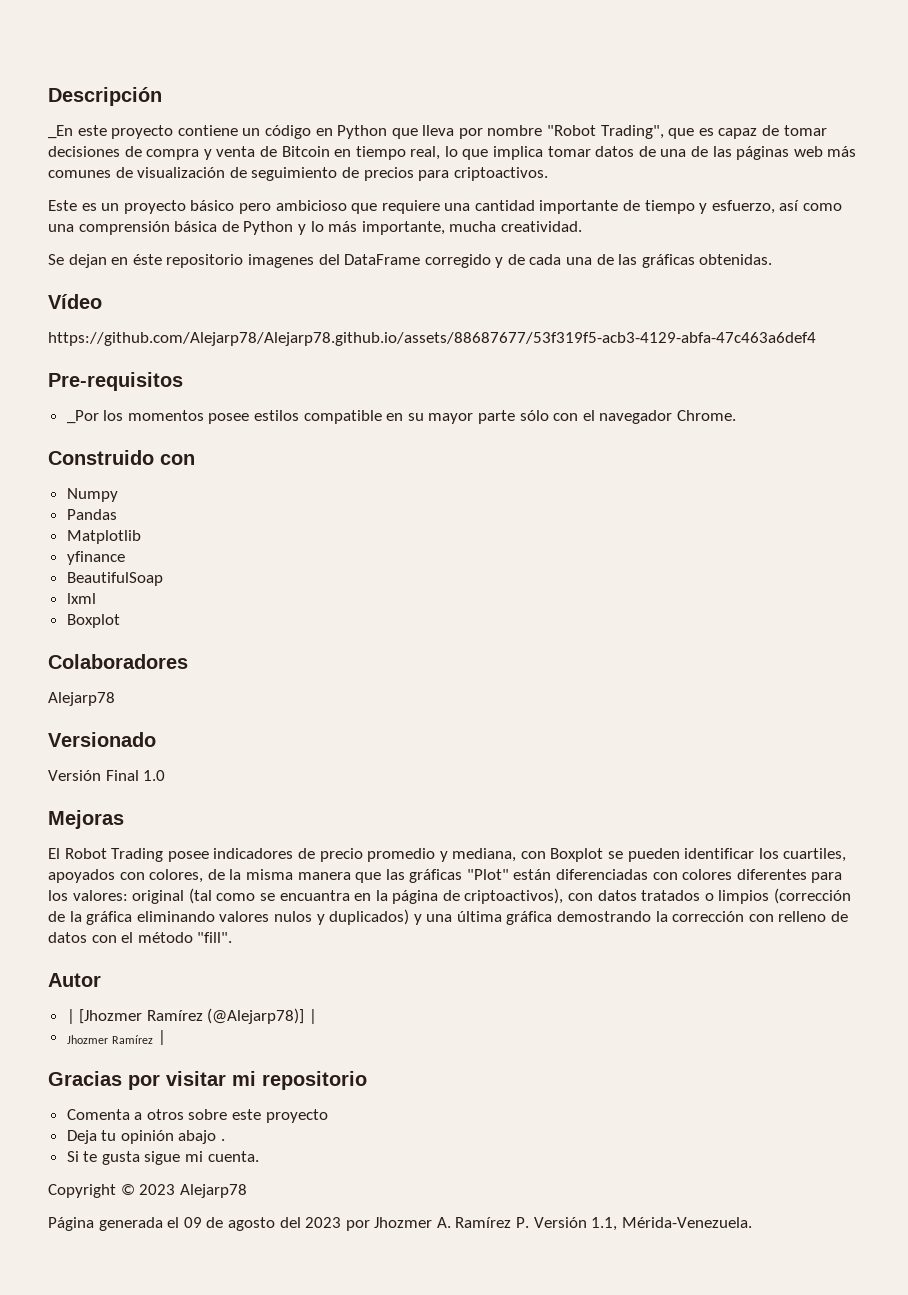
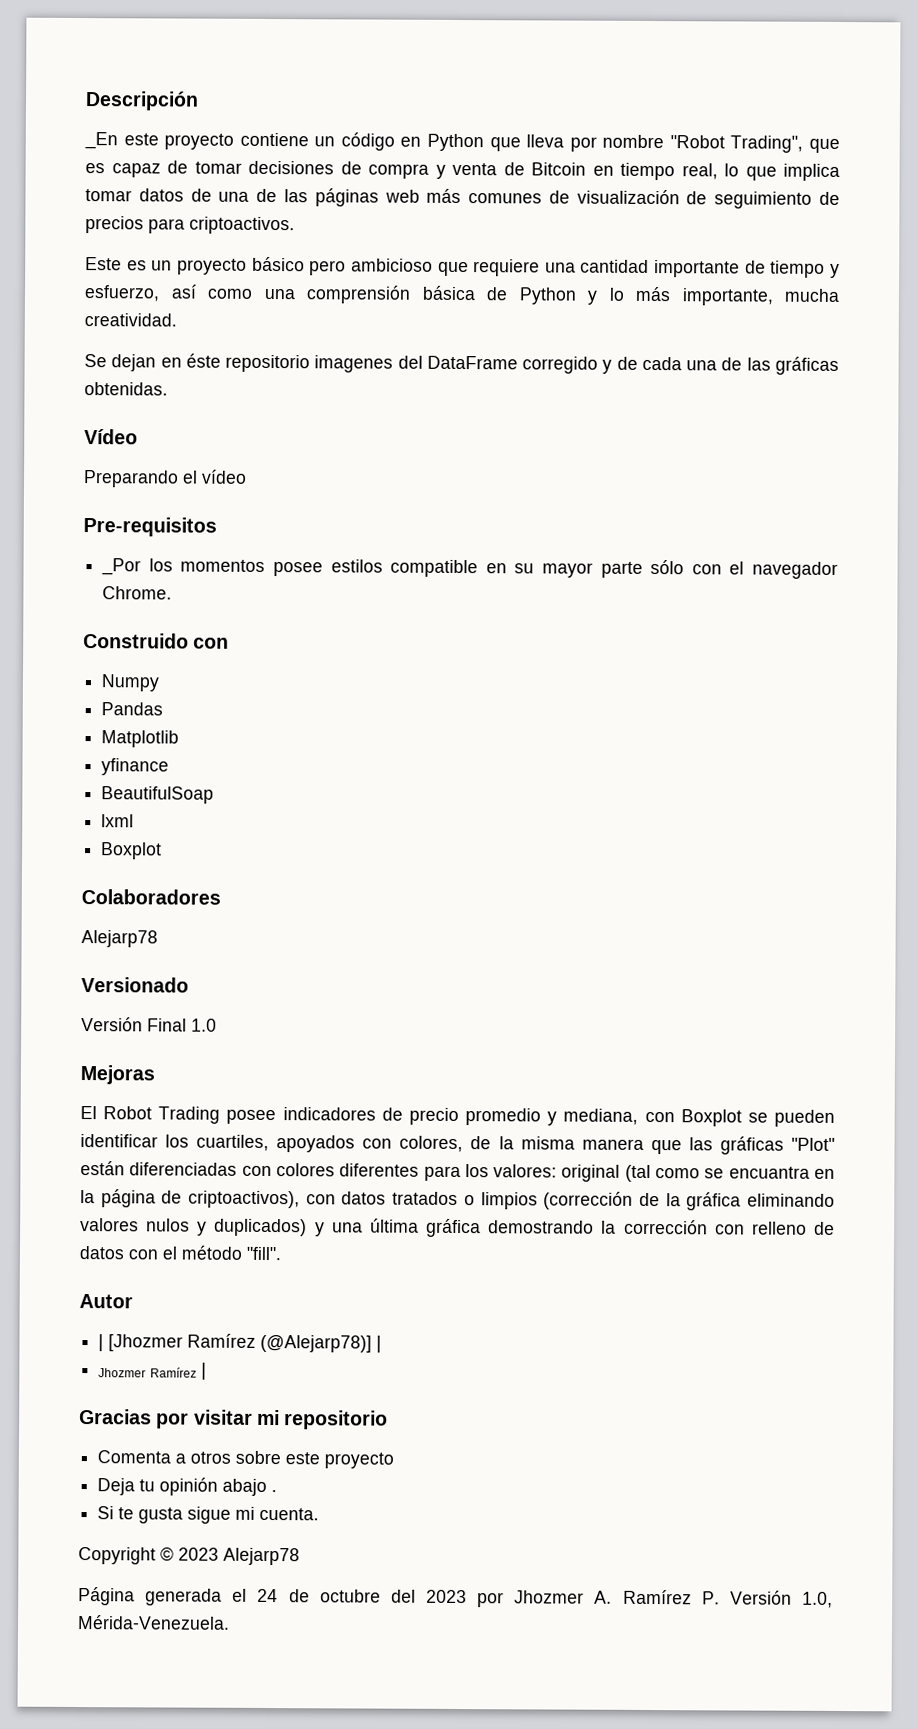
- https://github.com/Alejarp78/Alejarp78.github.io/assets/88687677/53f319f5-acb3-4129-abfa-47c463a6def4
+ Preparando el vídeo
- Página generada el 09 de agosto del 2023 por Jhozmer A. Ramírez P. Versión 1.1, Mérida-Venezuela.
+ Página generada el 24 de octubre del 2023 por Jhozmer A. Ramírez P. Versión 1.0, Mérida-Venezuela.

